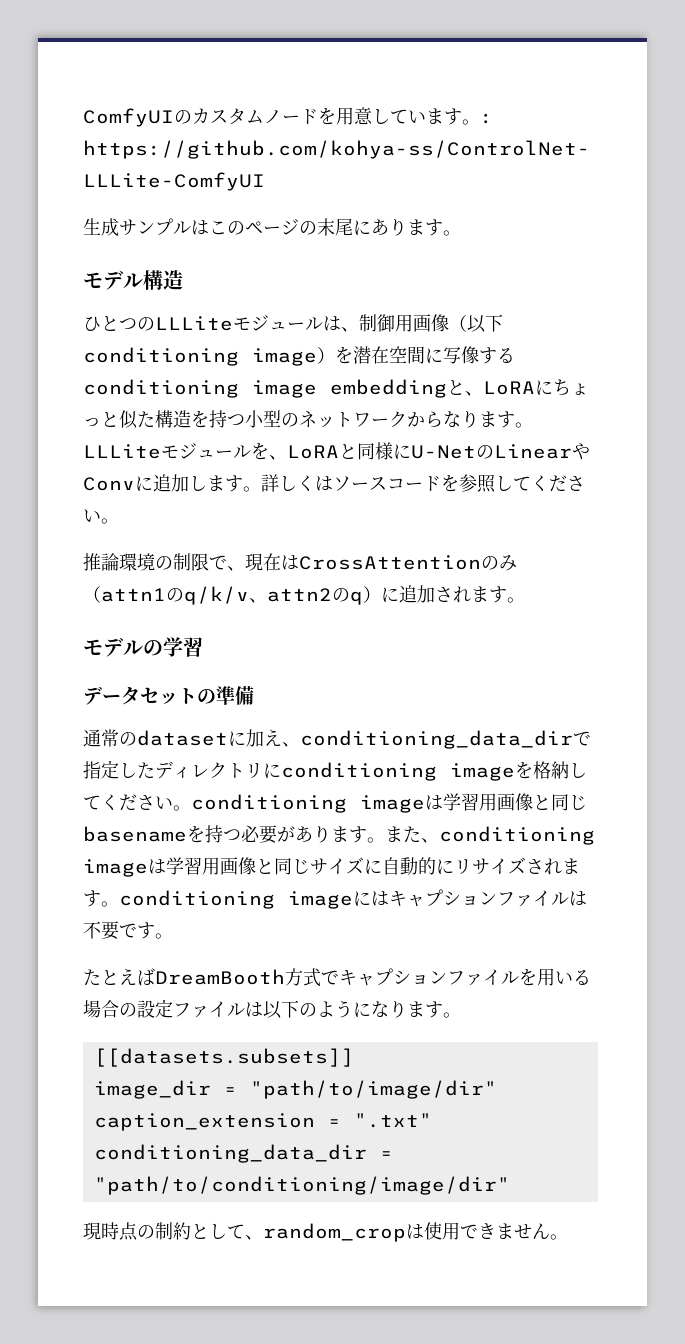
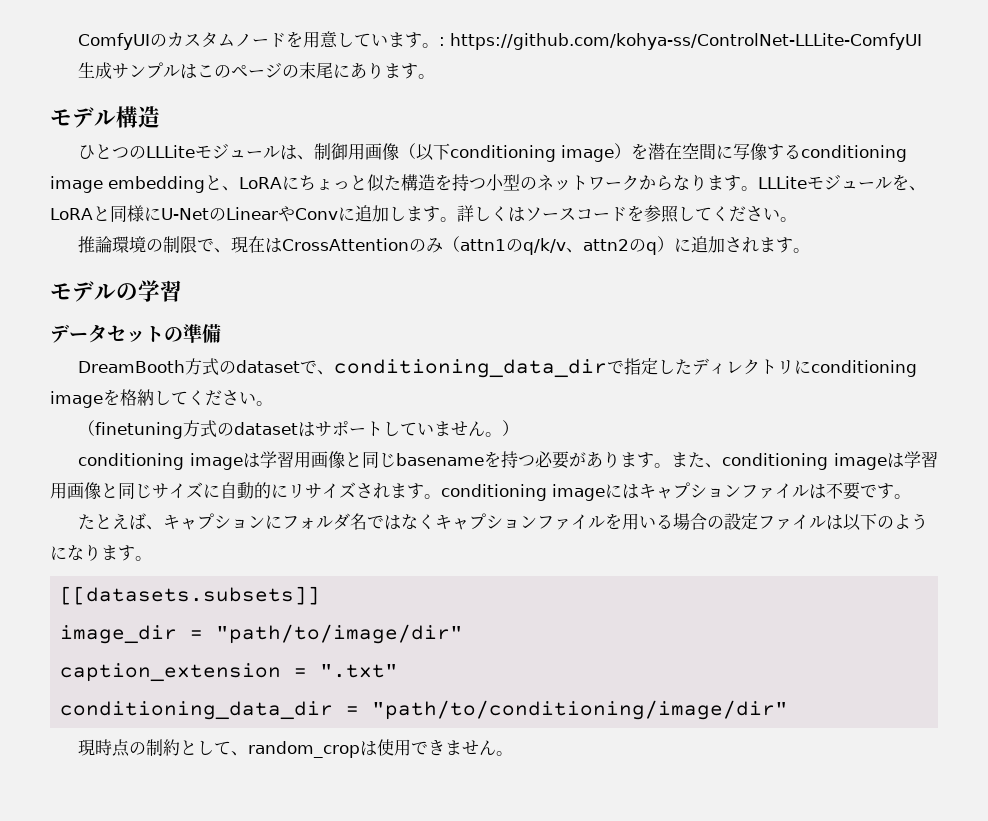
- 通常のdatasetに加え、conditioning_data_dirで指定したディレクトリにconditioning imageを格納してください。conditioning imageは学習用画像と同じbasenameを持つ必要があります。
+ DreamBooth方式のdatasetで、conditioning_data_dirで指定したディレクトリにconditioning imageを格納してください。
+ （finetuning方式のdatasetはサポートしていません。）
+ conditioning imageは学習用画像と同じbasenameを持つ必要があります。
- たとえばDreamBooth方式でキャプションファイルを用いる場合の設定ファイルは以下のようになります。
+ たとえば、キャプションにフォルダ名ではなくキャプションファイルを用いる場合の設定ファイルは以下のようになります。

